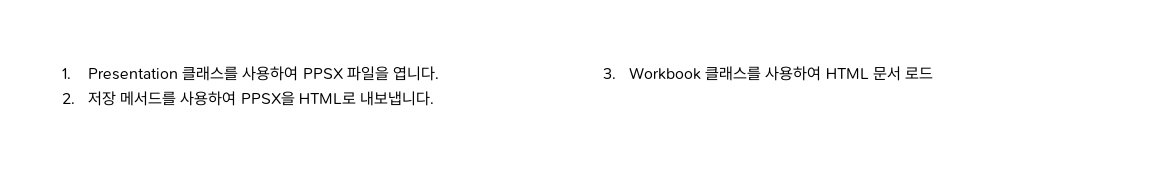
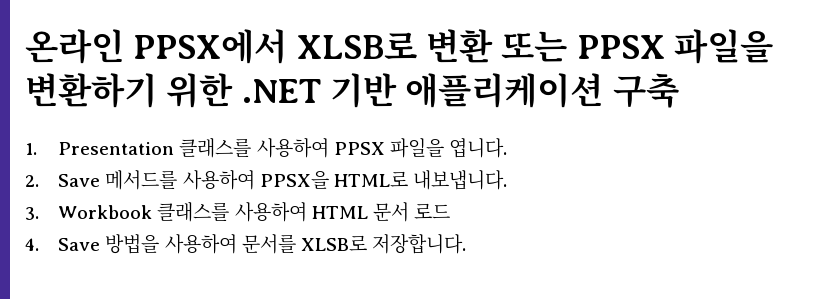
+ 온라인 PPSX에서 XLSB로 변환 또는 PPSX 파일을 변환하기 위한 .NET 기반 애플리케이션 구축
- 2. 저장 메서드를 사용하여 PPSX을 HTML로 내보냅니다.
+ 2. Save 메서드를 사용하여 PPSX을 HTML로 내보냅니다.
+ 4. Save 방법을 사용하여 문서를 XLSB로 저장합니다.

